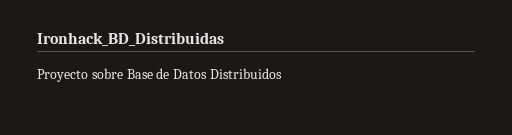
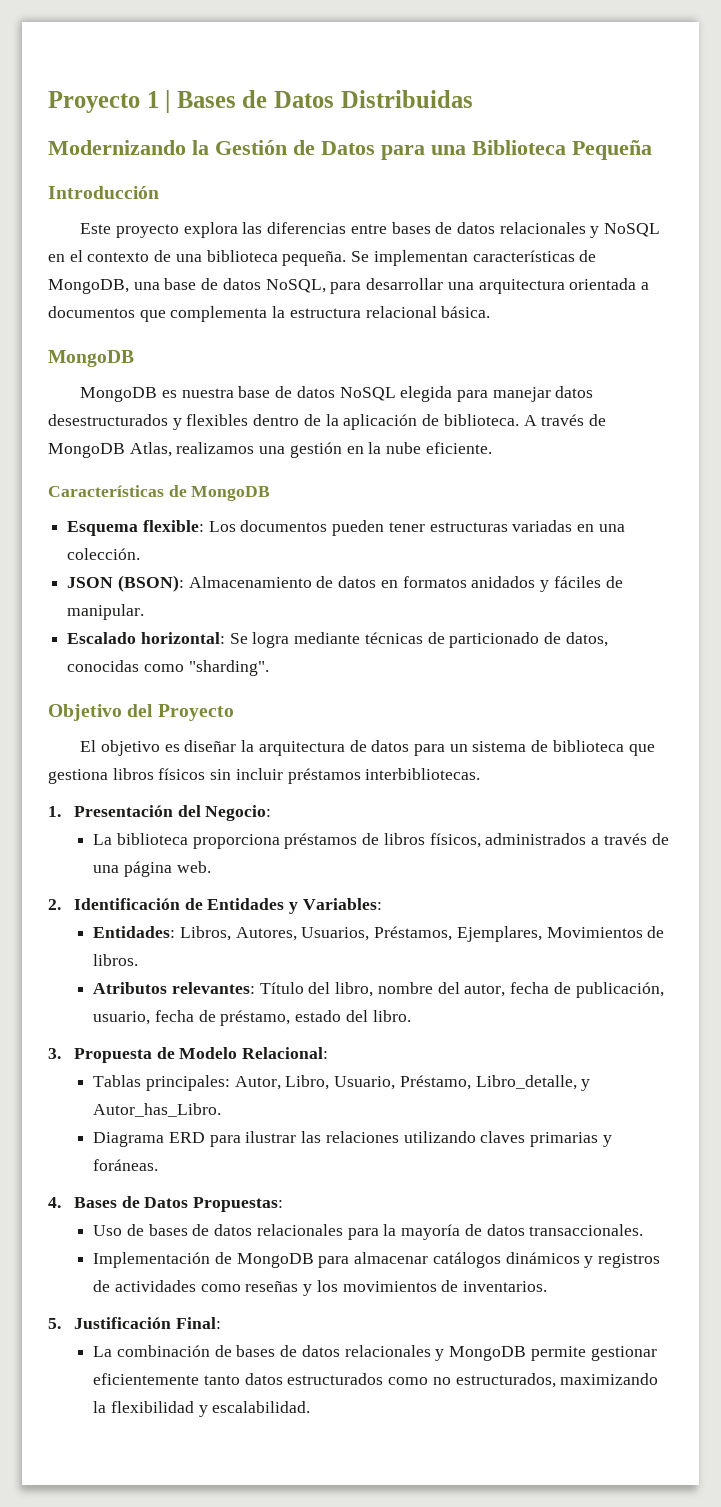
- Ironhack_BD_Distribuidas
- Proyecto sobre Base de Datos Distribuidos
+ Proyecto 1 | Bases de Datos Distribuidas
+ Modernizando la Gestión de Datos para una Biblioteca Pequeña
+ Introducción
+ Este proyecto explora las diferencias entre bases de datos relacionales y NoSQL en el contexto de una biblioteca pequeña. Se implementan características de MongoDB, una base de datos NoSQL, para desarrollar una arquitectura orientada a documentos que complementa la estructura relacional básica.
+ MongoDB
+ MongoDB es nuestra base de datos NoSQL elegida para manejar datos desestructurados y flexibles dentro de la aplicación de biblioteca. A través de MongoDB Atlas, realizamos una gestión en la nube eficiente.
+ Características de MongoDB
+ Esquema flexible: Los documentos pueden tener estructuras variadas en una colección.
+ JSON (BSON): Almacenamiento de datos en formatos anidados y fáciles de manipular.
+ Escalado horizontal: Se logra mediante técnicas de particionado de datos, conocidas como "sharding".
+ Objetivo del Proyecto
+ El objetivo es diseñar la arquitectura de datos para un sistema de biblioteca que gestiona libros físicos sin incluir préstamos interbibliotecas.
+ 1. Presentación del Negocio:
+ La biblioteca proporciona préstamos de libros físicos, administrados a través de una página web.
+ 2. Identificación de Entidades y Variables:
+ Entidades: Libros, Autores, Usuarios, Préstamos, Ejemplares, Movimientos de libros.
+ Atributos relevantes: Título del libro, nombre del autor, fecha de publicación, usuario, fecha de préstamo, estado del libro.
+ 3. Propuesta de Modelo Relacional:
+ Tablas principales: Autor, Libro, Usuario, Préstamo, Libro_detalle, y Autor_has_Libro.
+ Diagrama ERD para ilustrar las relaciones utilizando claves primarias y foráneas.
+ 4. Bases de Datos Propuestas:
+ Uso de bases de datos relacionales para la mayoría de datos transaccionales.
+ Implementación de MongoDB para almacenar catálogos dinámicos y registros de actividades como reseñas y los movimientos de inventarios.
+ 5. Justificación Final:
+ La combinación de bases de datos relacionales y MongoDB permite gestionar eficientemente tanto datos estructurados como no estructurados, maximizando la flexibilidad y escalabilidad.

